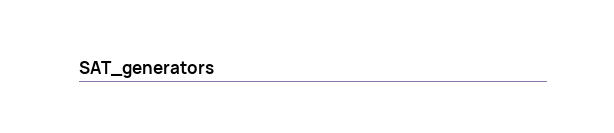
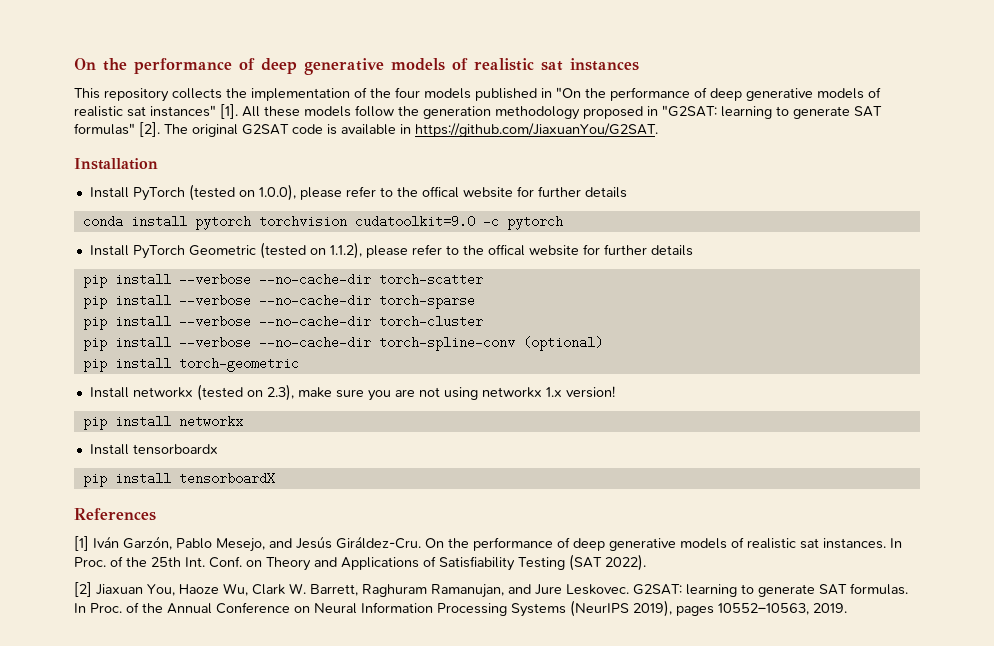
- SAT_generators
+ On the performance of deep generative models of realistic sat instances
+ This repository collects the implementation of the four models published in "On the performance of deep generative models of realistic sat instances" [1]. All these models follow the generation methodology proposed in "G2SAT: learning to generate SAT formulas" [2]. The original G2SAT code is available in https://github.com/JiaxuanYou/G2SAT.
+ Installation
+ Install PyTorch (tested on 1.0.0), please refer to the offical website for further details
+ conda install pytorch torchvision cudatoolkit=9.0 -c pytorch
+ Install PyTorch Geometric (tested on 1.1.2), please refer to the offical website for further details
+ pip install --verbose --no-cache-dir torch-scatter
+ pip install --verbose --no-cache-dir torch-sparse
+ pip install --verbose --no-cache-dir torch-cluster
+ pip install --verbose --no-cache-dir torch-spline-conv (optional)
+ pip install torch-geometric
+ Install networkx (tested on 2.3), make sure you are not using networkx 1.x version!
+ pip install networkx
+ Install tensorboardx
+ pip install tensorboardX
+ References
+ [1] Iván Garzón, Pablo Mesejo, and Jesús Giráldez-Cru. On the performance of deep generative models of realistic sat instances. In Proc. of the 25th Int. Conf. on Theory and Applications of Satisfiability Testing (SAT 2022).
+ [2] Jiaxuan You, Haoze Wu, Clark W. Barrett, Raghuram Ramanujan, and Jure Leskovec. G2SAT: learning to generate SAT formulas. In Proc. of the Annual Conference on Neural Information Processing Systems (NeurIPS 2019), pages 10552–10563, 2019.

